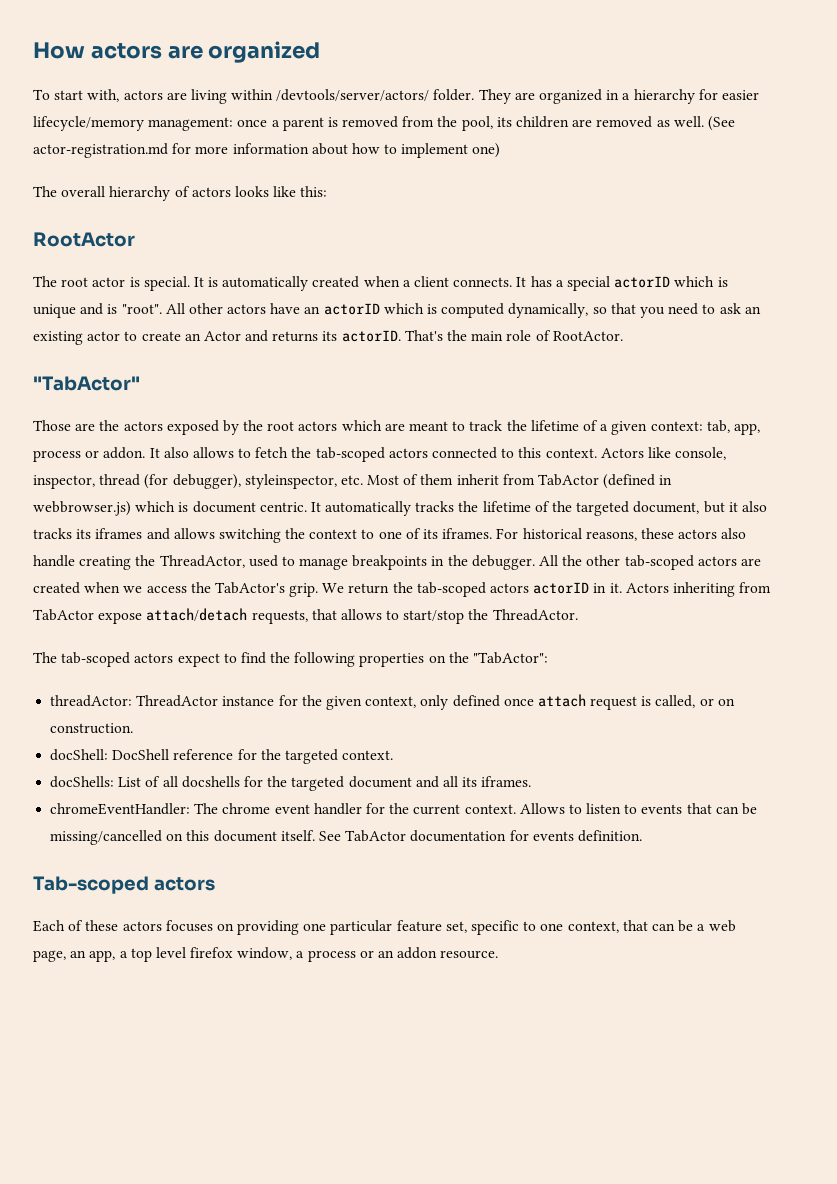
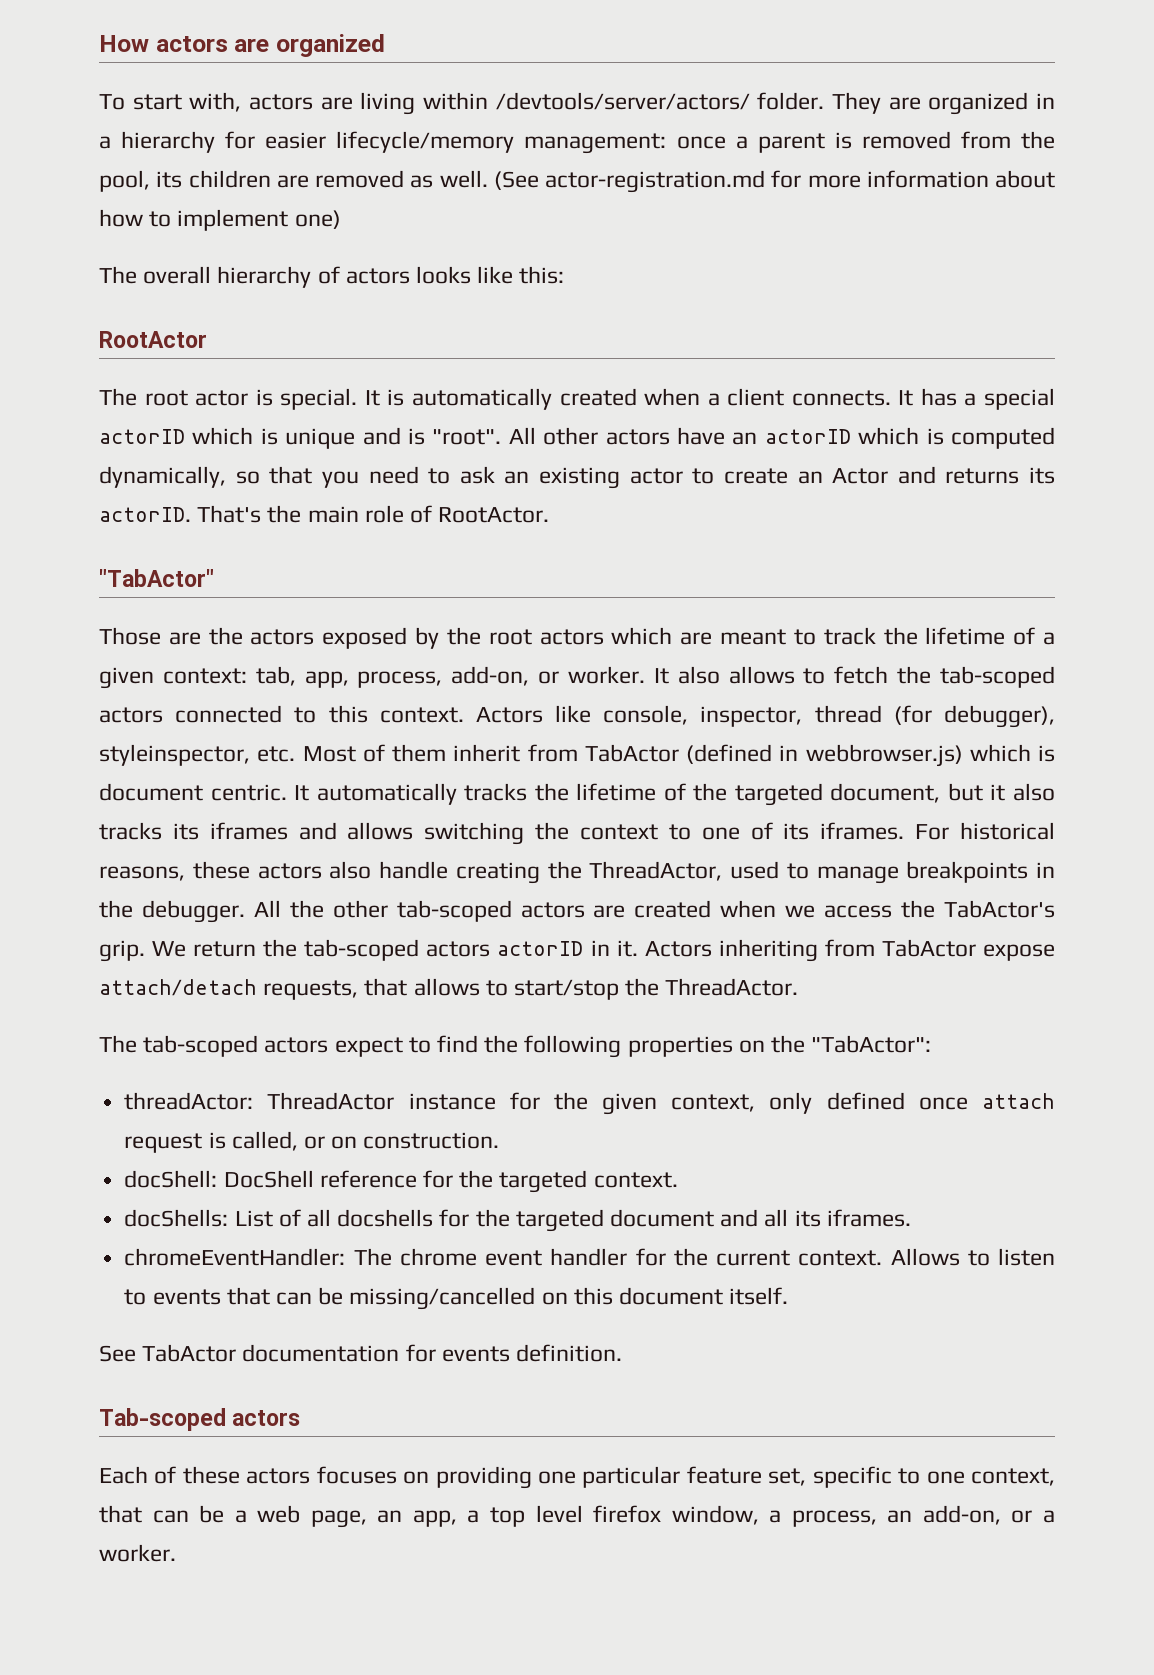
- Those are the actors exposed by the root actors which are meant to track the lifetime of a given context: tab, app, process or addon.
+ Those are the actors exposed by the root actors which are meant to track the lifetime of a given context: tab, app, process, add-on, or worker.
- Allows to listen to events that can be missing/cancelled on this document itself. See TabActor documentation for events definition.
+ Allows to listen to events that can be missing/cancelled on this document itself.
+ See TabActor documentation for events definition.
- Each of these actors focuses on providing one particular feature set, specific to one context, that can be a web page, an app, a top level firefox window, a process or an addon resource.
+ Each of these actors focuses on providing one particular feature set, specific to one context, that can be a web page, an app, a top level firefox window, a process, an add-on, or a worker.

